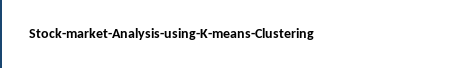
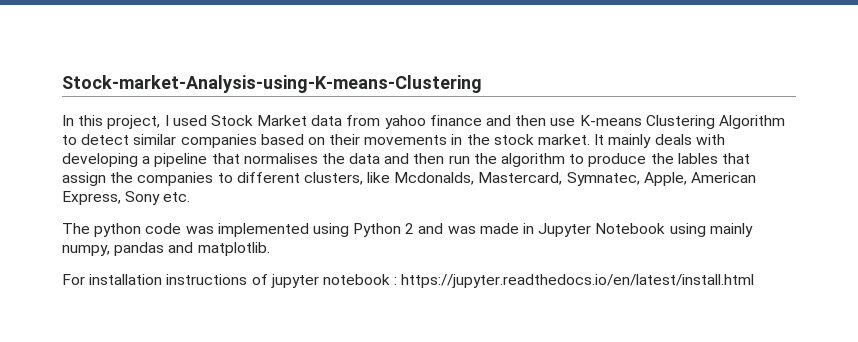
+ In this project, I used Stock Market data from yahoo finance and then use K-means Clustering Algorithm to detect similar companies based on their movements in the stock market. It mainly deals with developing a pipeline that normalises the data and then run the algorithm to produce the lables that assign the companies to different clusters, like Mcdonalds, Mastercard, Symnatec, Apple, American Express, Sony etc.
+ The python code was implemented using Python 2 and was made in Jupyter Notebook using mainly numpy, pandas and matplotlib.
+ For installation instructions of jupyter notebook : https://jupyter.readthedocs.io/en/latest/install.html

